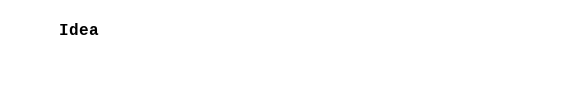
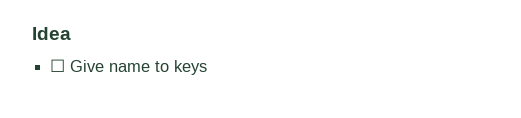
+ ☐ Give name to keys

